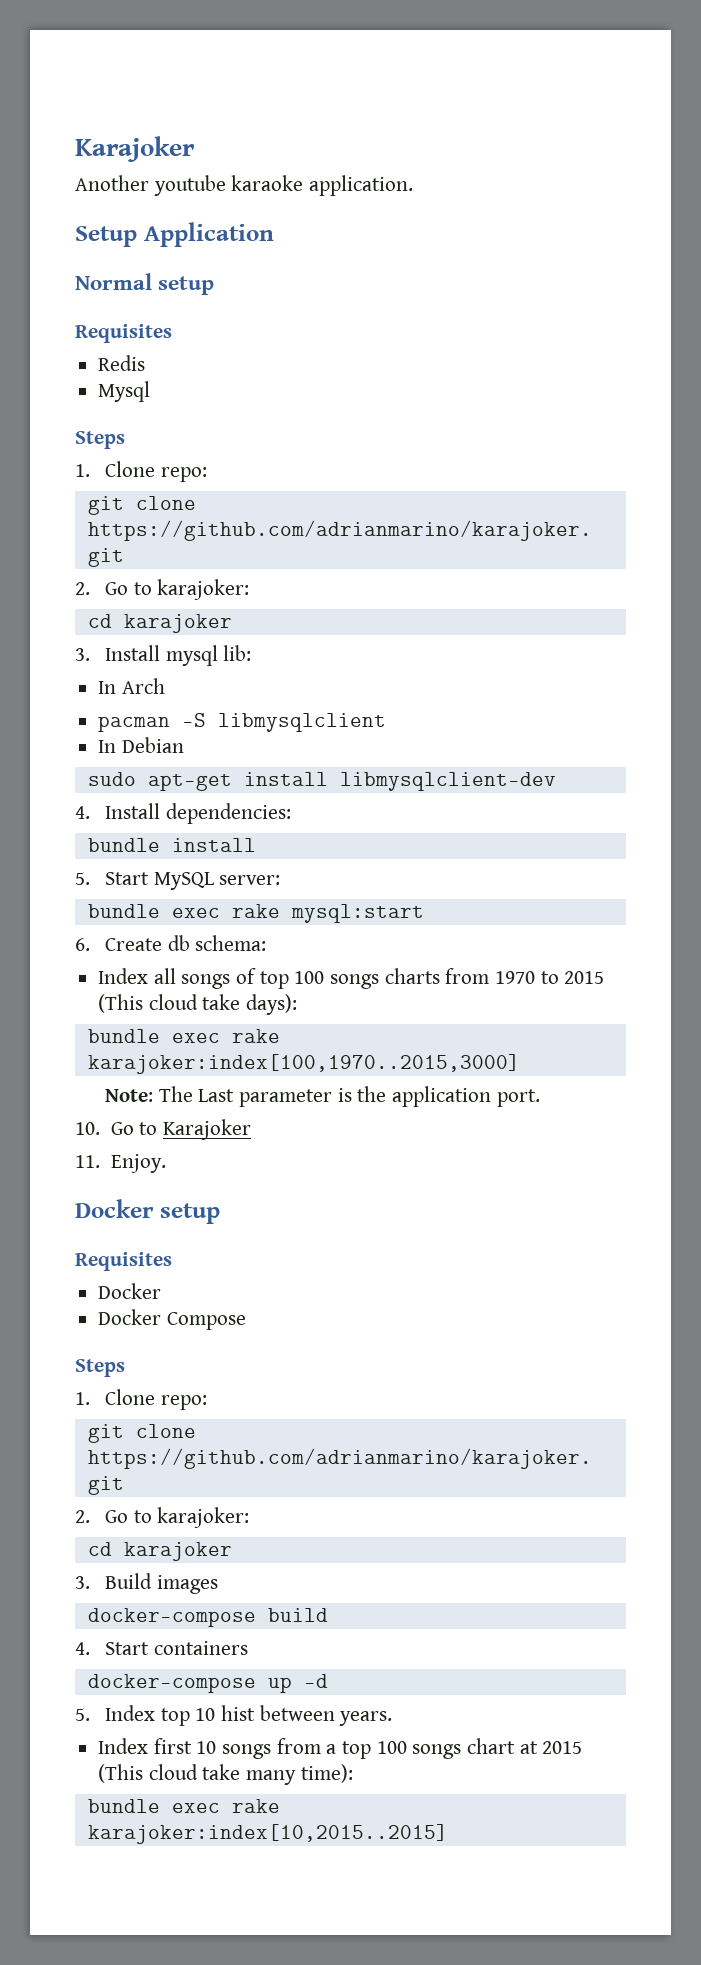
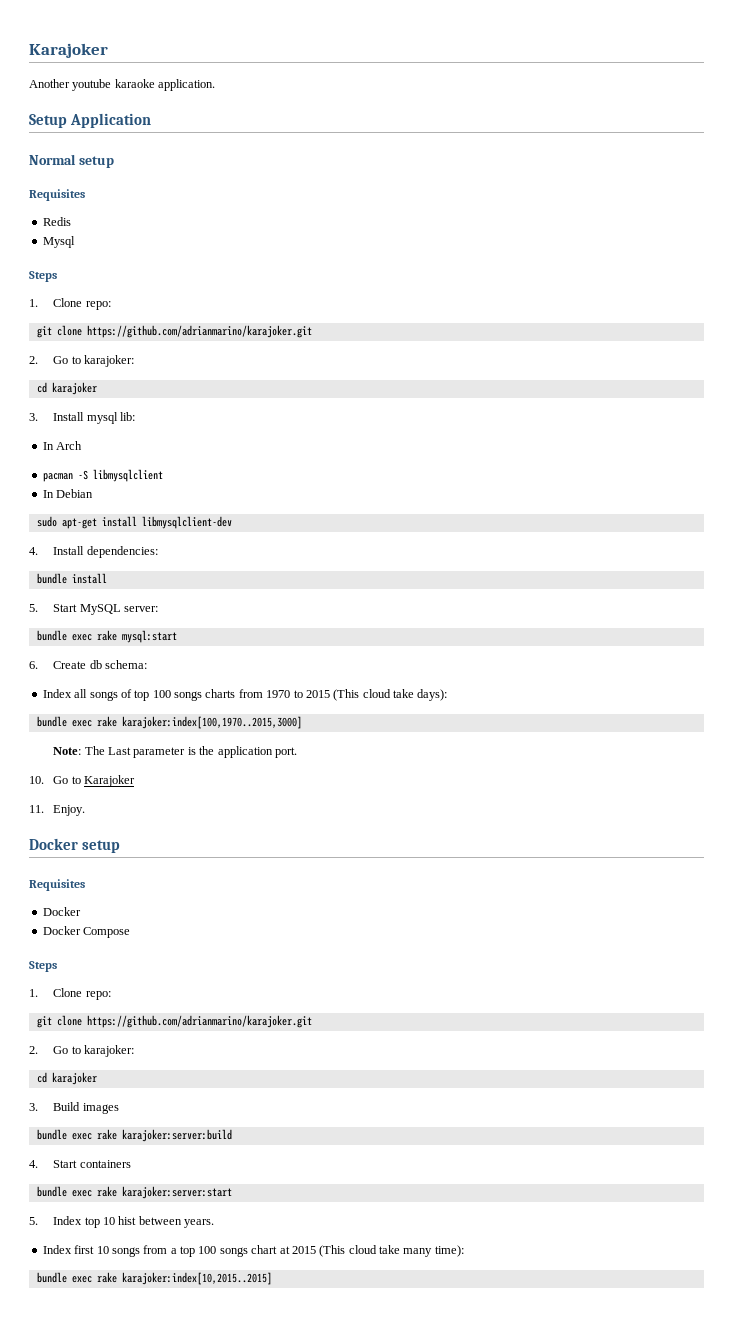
- docker-compose build
+ bundle exec rake karajoker:server:build
- docker-compose up -d
+ bundle exec rake karajoker:server:start

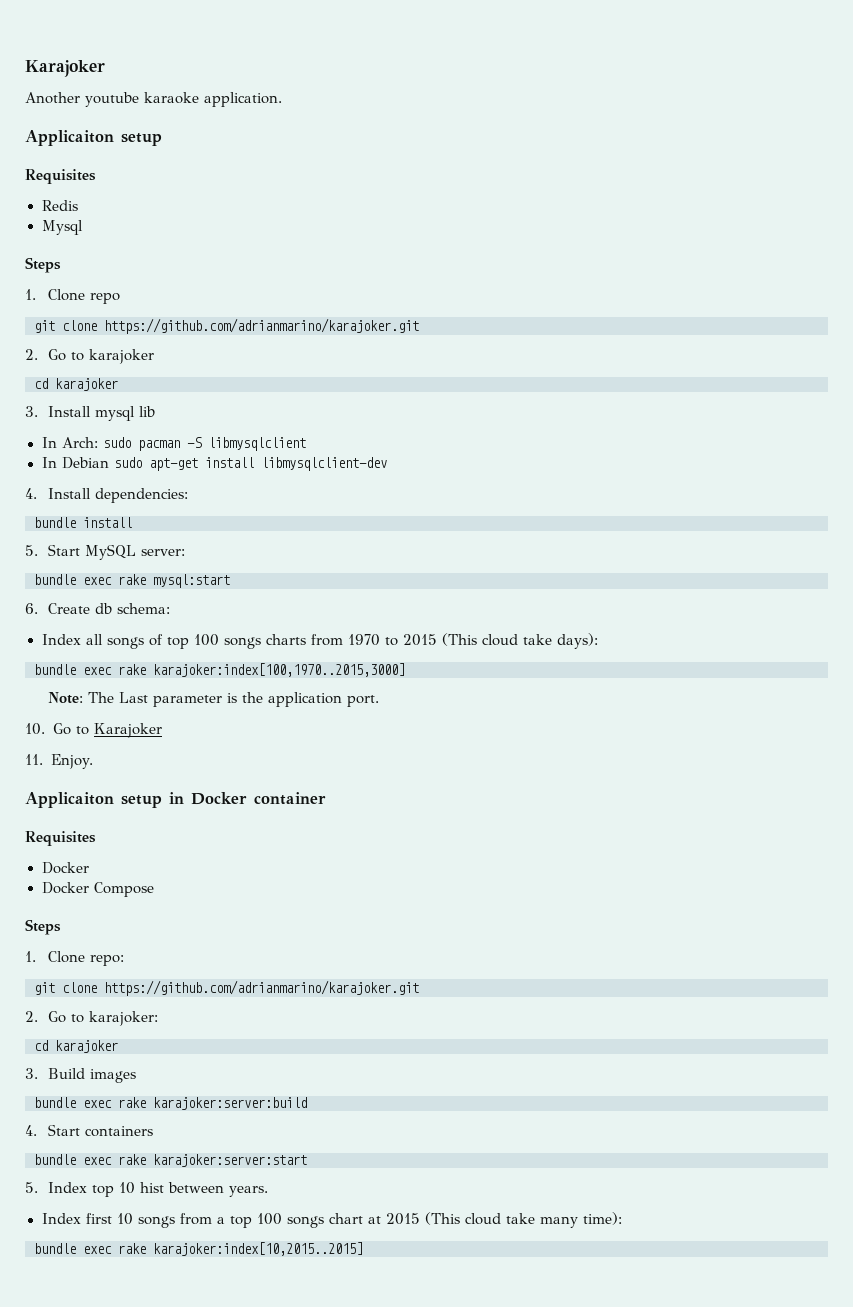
  Another youtube karaoke application.
- Setup Application
- Normal setup
+ Applicaiton setup
  Mysql
  Steps
- 1. Clone repo:
+ 1. Clone repo
  git clone https://github.com/adrianmarino/karajoker.git
- 2. Go to karajoker:
+ 2. Go to karajoker
- 3. Install mysql lib:
- In Arch
- pacman -S libmysqlclient
+ 3. Install mysql lib
+ In Arch: sudo pacman -S libmysqlclient
- In Debian
- sudo apt-get install libmysqlclient-dev
+ In Debian sudo apt-get install libmysqlclient-dev
- Docker setup
+ Applicaiton setup in Docker container

